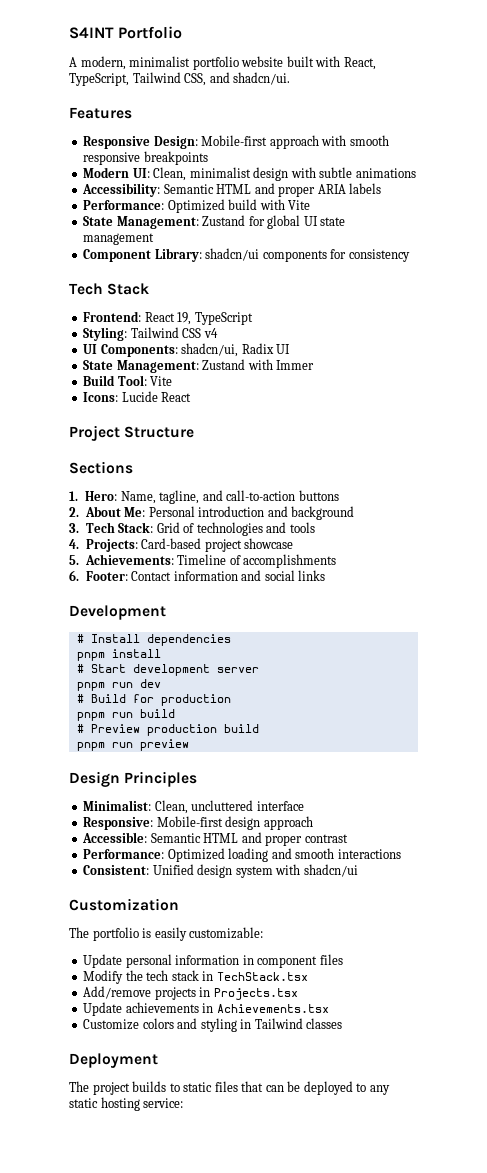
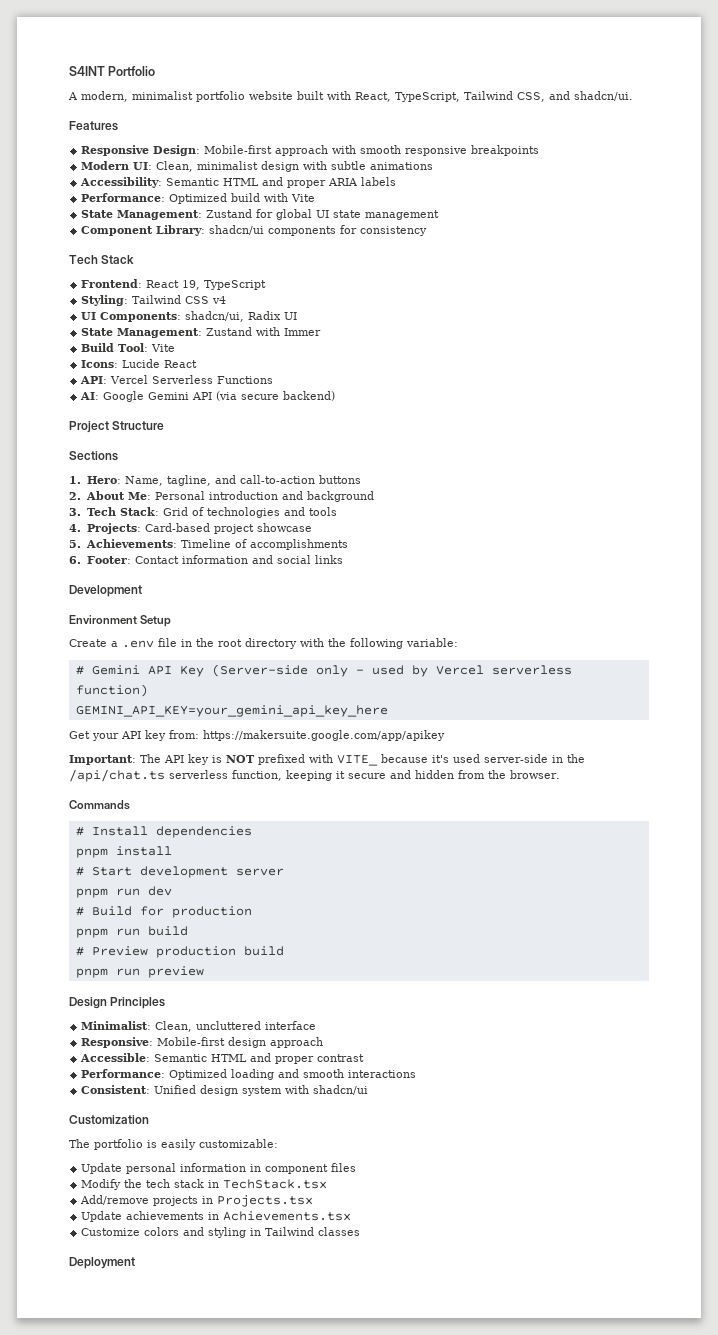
+ API: Vercel Serverless Functions
+ AI: Google Gemini API (via secure backend)
+ Environment Setup
+ Create a .env file in the root directory with the following variable:
+ # Gemini API Key (Server-side only - used by Vercel serverless function)
+ GEMINI_API_KEY=your_gemini_api_key_here
+ Get your API key from: https://makersuite.google.com/app/apikey
+ Important: The API key is NOT prefixed with VITE_ because it's used server-side in the /api/chat.ts serverless function, keeping it secure and hidden from the browser.
+ Commands
- The project builds to static files that can be deployed to any static hosting service:

